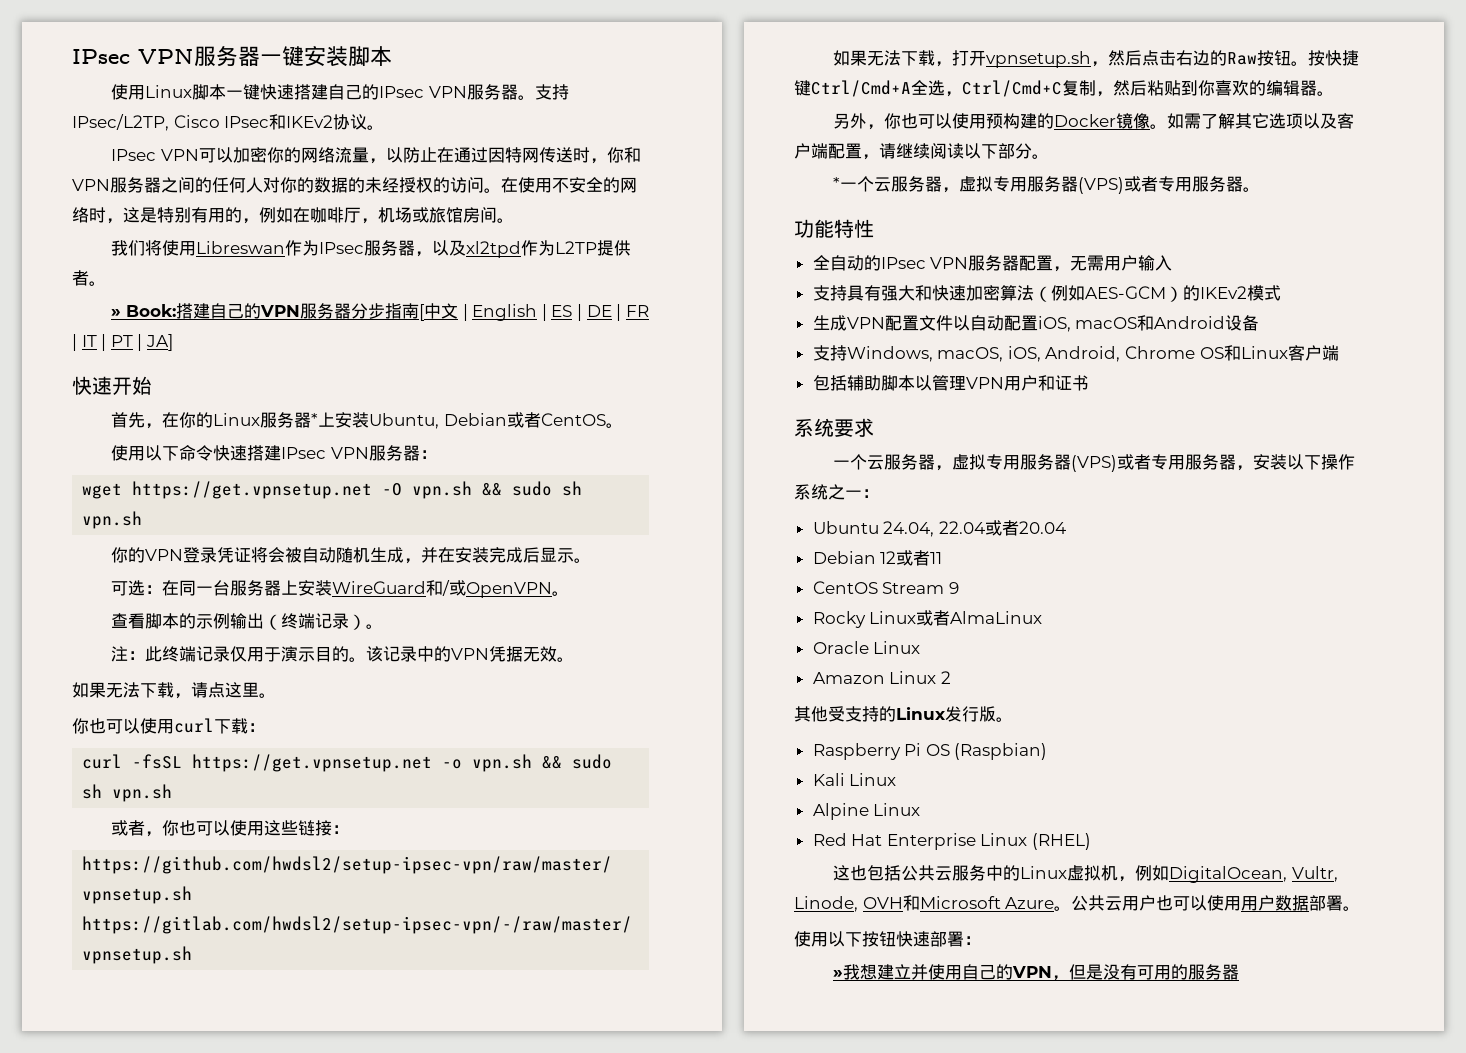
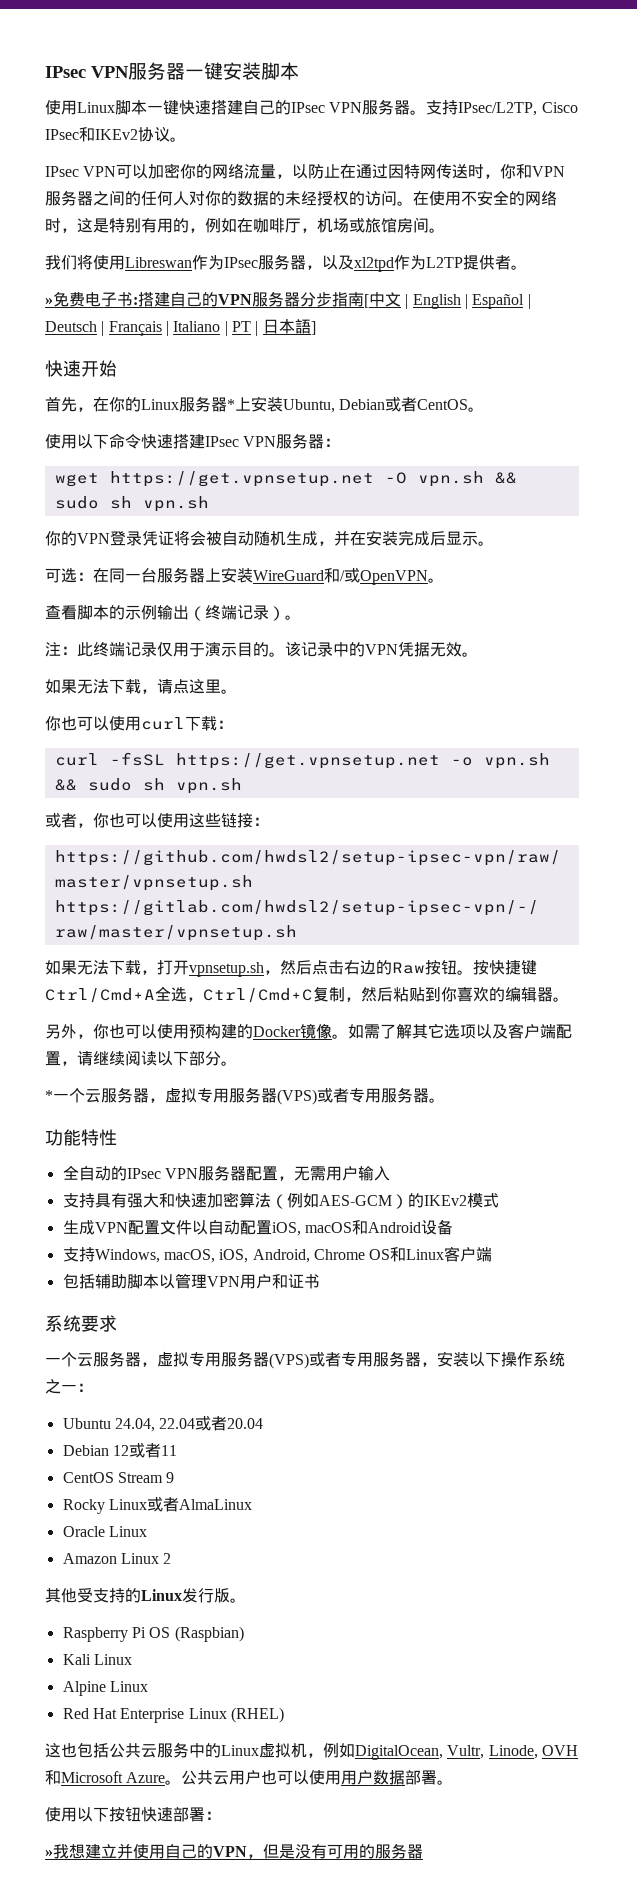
- » Book:搭建自己的VPN服务器分步指南[中文 | English | ES | DE | FR | IT | PT | JA]
+ »免费电子书:搭建自己的VPN服务器分步指南[中文 | English | Español | Deutsch | Français | Italiano | PT | 日本語]

